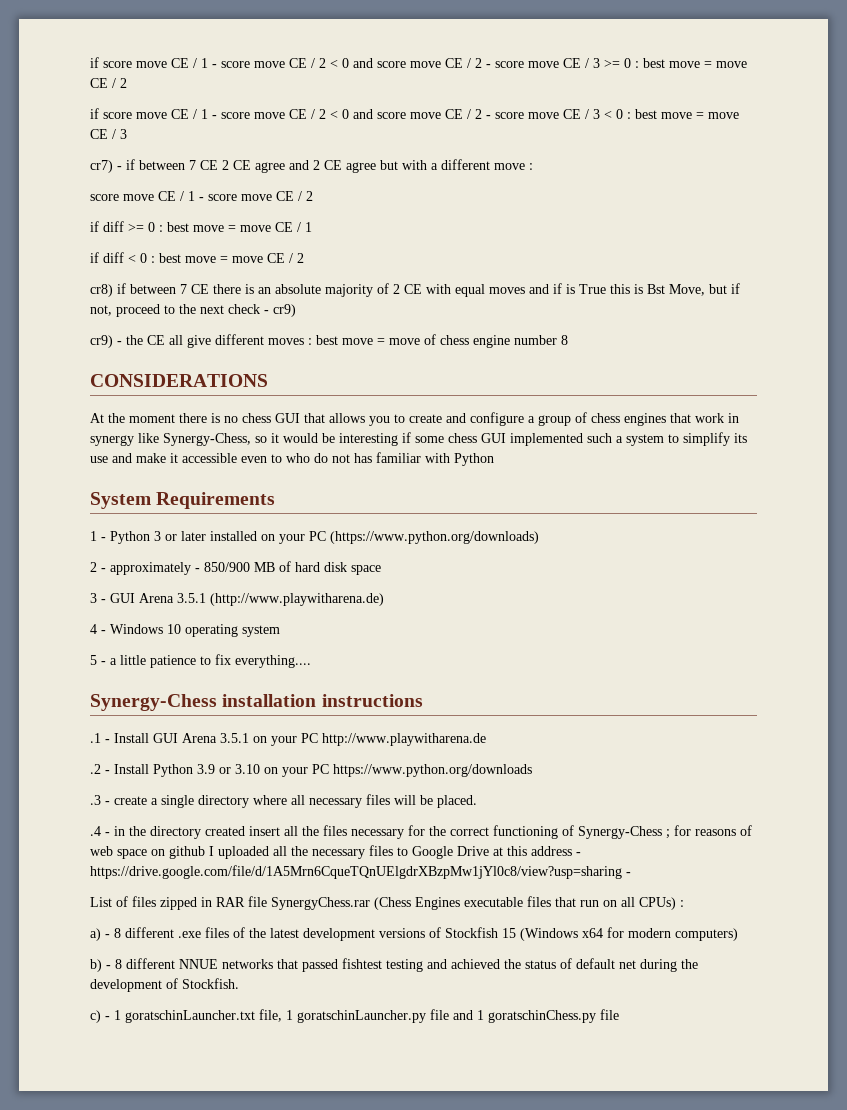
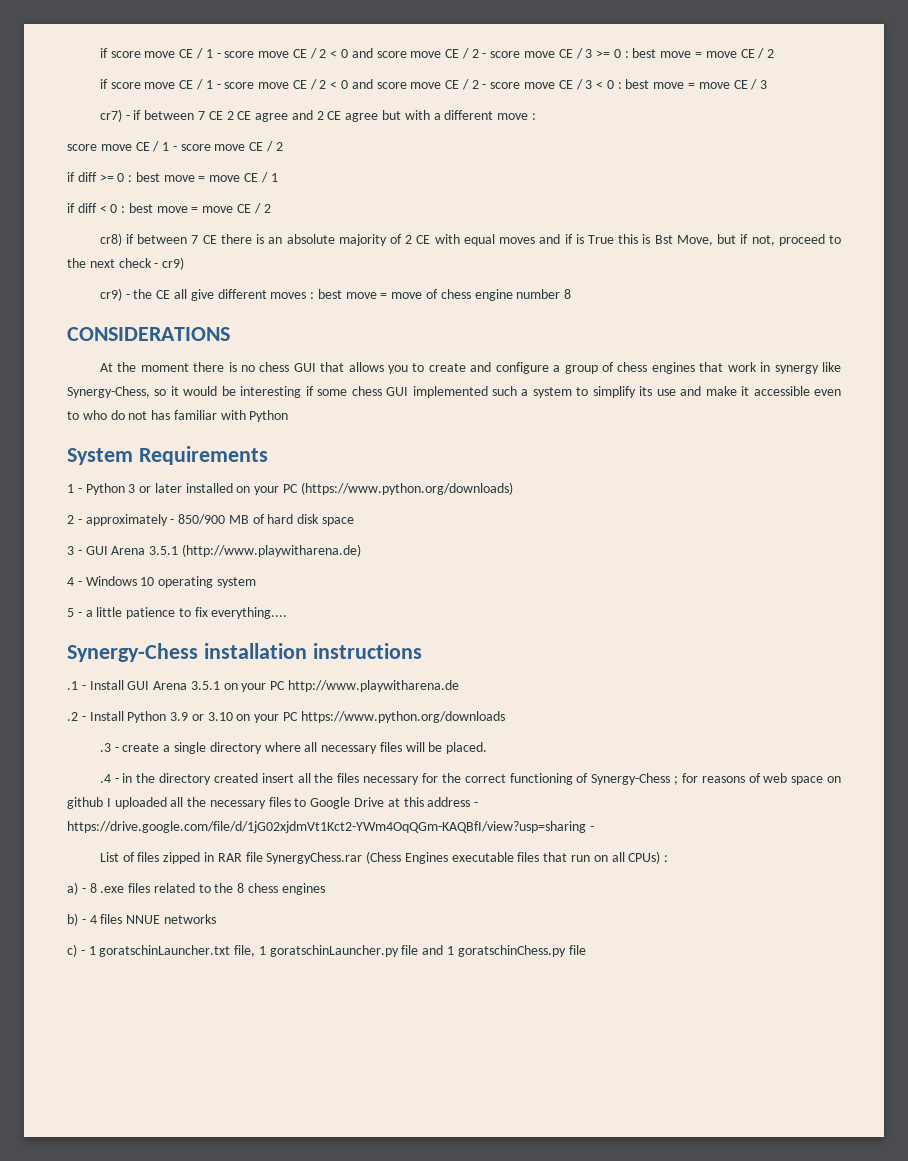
- .4 - in the directory created insert all the files necessary for the correct functioning of Synergy-Chess ; for reasons of web space on github I uploaded all the necessary files to Google Drive at this address - https://drive.google.com/file/d/1A5Mrn6CqueTQnUElgdrXBzpMw1jYl0c8/view?usp=sharing -
+ .4 - in the directory created insert all the files necessary for the correct functioning of Synergy-Chess ; for reasons of web space on github I uploaded all the necessary files to Google Drive at this address - https://drive.google.com/file/d/1jG02xjdmVt1Kct2-YWm4OqQGm-KAQBfI/view?usp=sharing -
- a) - 8 different .exe files of the latest development versions of Stockfish 15 (Windows x64 for modern computers)
+ a) - 8 .exe files related to the 8 chess engines
- b) - 8 different NNUE networks that passed fishtest testing and achieved the status of default net during the development of Stockfish.
+ b) - 4 files NNUE networks

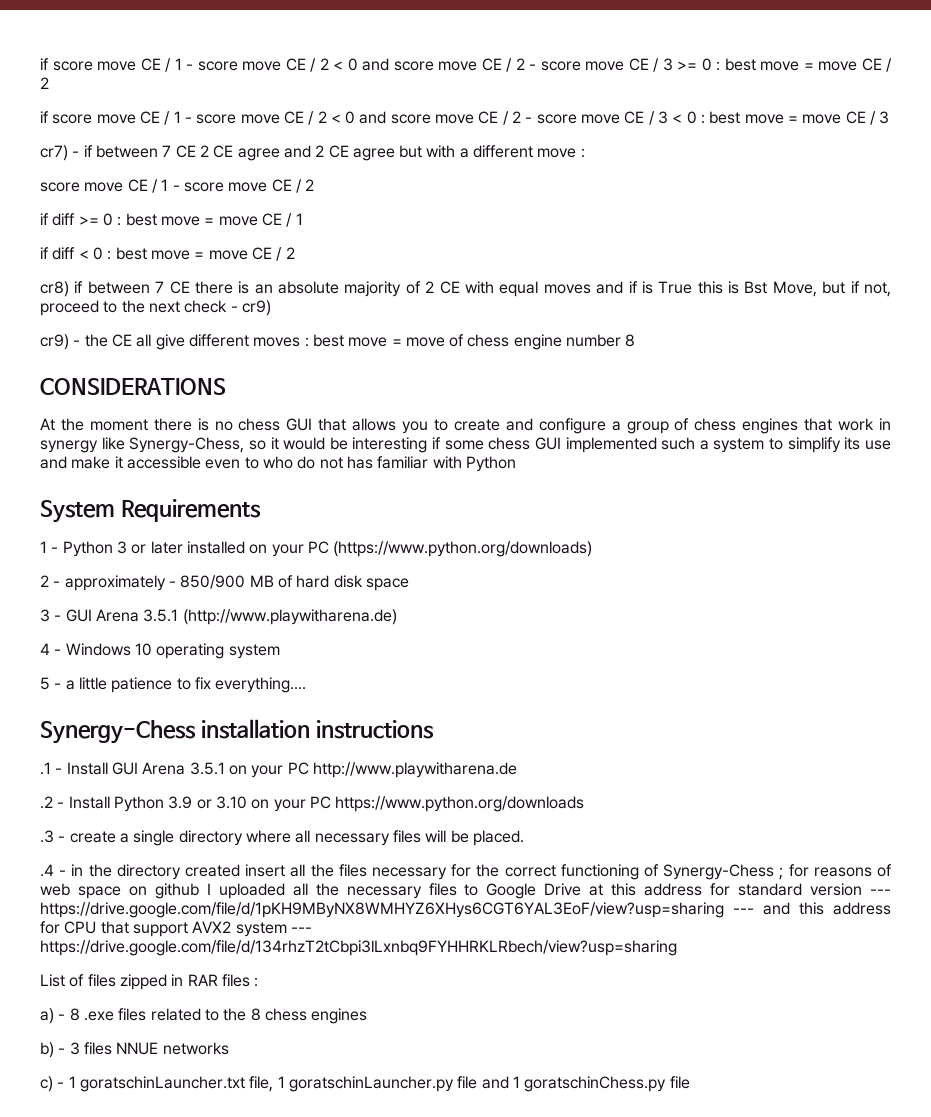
- .4 - in the directory created insert all the files necessary for the correct functioning of Synergy-Chess ; for reasons of web space on github I uploaded all the necessary files to Google Drive at this address - https://drive.google.com/file/d/1jG02xjdmVt1Kct2-YWm4OqQGm-KAQBfI/view?usp=sharing -
+ .4 - in the directory created insert all the files necessary for the correct functioning of Synergy-Chess ; for reasons of web space on github I uploaded all the necessary files to Google Drive at this address for standard version --- https://drive.google.com/file/d/1pKH9MByNX8WMHYZ6XHys6CGT6YAL3EoF/view?usp=sharing --- and this address for CPU that support AVX2 system --- https://drive.google.com/file/d/134rhzT2tCbpi3lLxnbq9FYHHRKLRbech/view?usp=sharing
- List of files zipped in RAR file SynergyChess.rar (Chess Engines executable files that run on all CPUs) :
+ List of files zipped in RAR files :
- b) - 4 files NNUE networks
+ b) - 3 files NNUE networks

